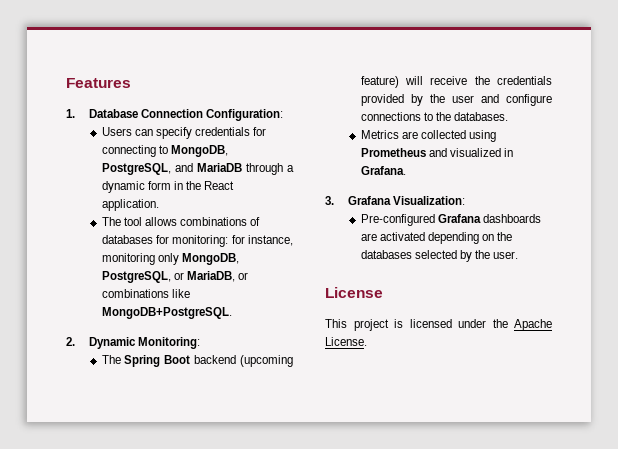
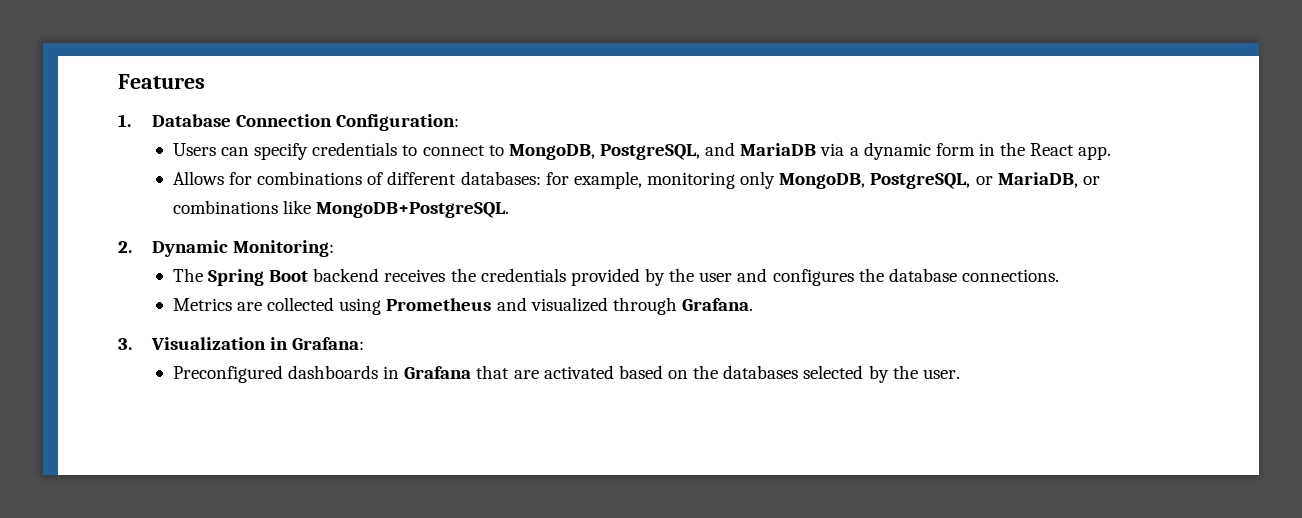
- Users can specify credentials for connecting to MongoDB, PostgreSQL, and MariaDB through a dynamic form in the React application.
- The tool allows combinations of databases for monitoring: for instance, monitoring only MongoDB, PostgreSQL, or MariaDB, or combinations like MongoDB+PostgreSQL.
+ Users can specify credentials to connect to MongoDB, PostgreSQL, and MariaDB via a dynamic form in the React app.
+ Allows for combinations of different databases: for example, monitoring only MongoDB, PostgreSQL, or MariaDB, or combinations like MongoDB+PostgreSQL.
- The Spring Boot backend (upcoming feature) will receive the credentials provided by the user and configure connections to the databases.
+ The Spring Boot backend receives the credentials provided by the user and configures the database connections.
- Metrics are collected using Prometheus and visualized in Grafana.
+ Metrics are collected using Prometheus and visualized through Grafana.
- 3. Grafana Visualization:
- Pre-configured Grafana dashboards are activated depending on the databases selected by the user.
+ 3. Visualization in Grafana:
+ Preconfigured dashboards in Grafana that are activated based on the databases selected by the user.
- License
- This project is licensed under the Apache License.

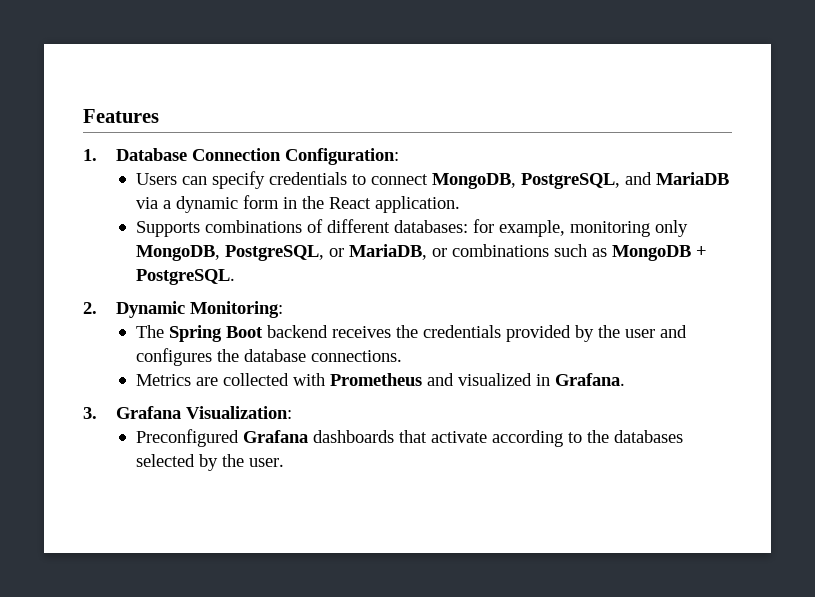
- Users can specify credentials to connect to MongoDB, PostgreSQL, and MariaDB via a dynamic form in the React app.
- Allows for combinations of different databases: for example, monitoring only MongoDB, PostgreSQL, or MariaDB, or combinations like MongoDB+PostgreSQL.
+ Users can specify credentials to connect MongoDB, PostgreSQL, and MariaDB via a dynamic form in the React application.
+ Supports combinations of different databases: for example, monitoring only MongoDB, PostgreSQL, or MariaDB, or combinations such as MongoDB + PostgreSQL.
- Metrics are collected using Prometheus and visualized through Grafana.
+ Metrics are collected with Prometheus and visualized in Grafana.
- 3. Visualization in Grafana:
- Preconfigured dashboards in Grafana that are activated based on the databases selected by the user.
+ 3. Grafana Visualization:
+ Preconfigured Grafana dashboards that activate according to the databases selected by the user.

